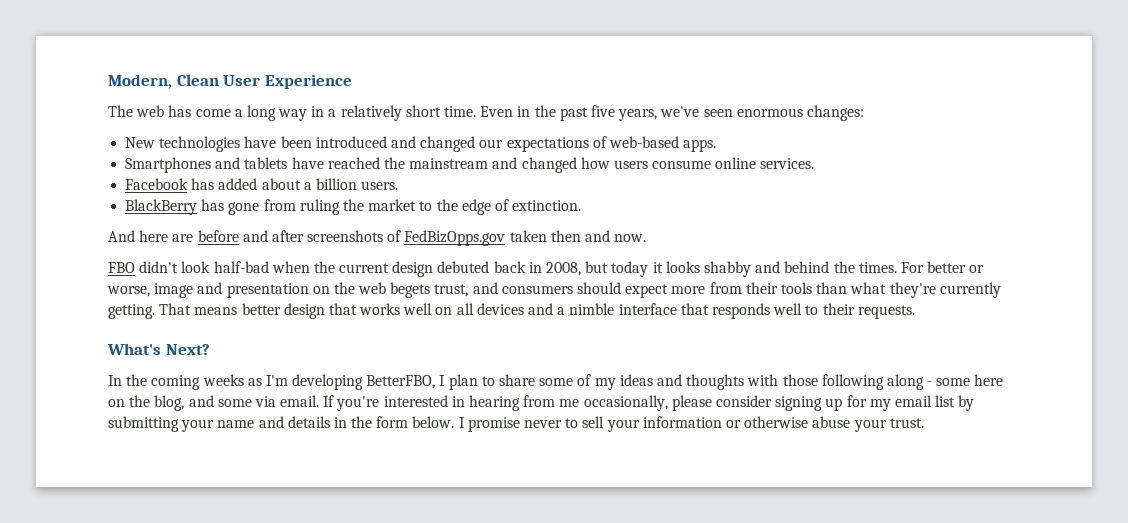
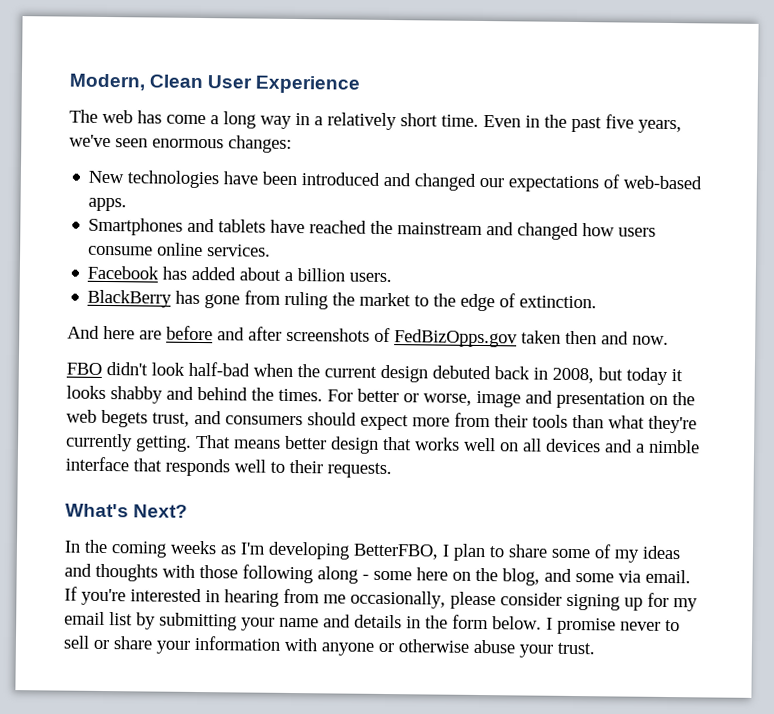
- I promise never to sell your information or otherwise abuse your trust.
+ I promise never to sell or share your information with anyone or otherwise abuse your trust.

